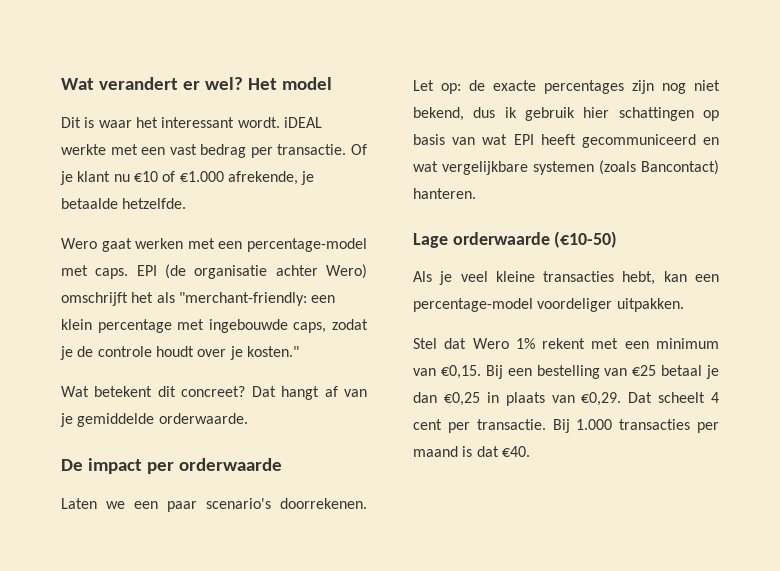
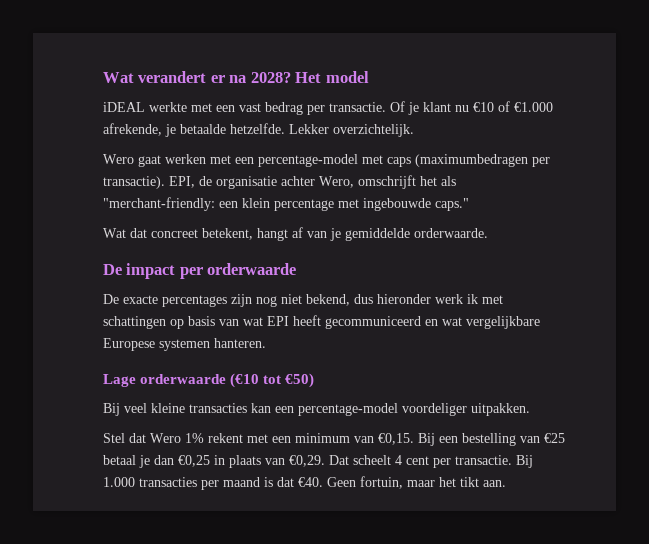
- Wat verandert er wel?
+ Wat verandert er na 2028?
- Dit is waar het interessant wordt. iDEAL werkte met een vast bedrag per transactie.
+ iDEAL werkte met een vast bedrag per transactie.
+ Lekker overzichtelijk.
- Wero gaat werken met een percentage-model met caps. EPI (de organisatie achter Wero) omschrijft het als "merchant-friendly: een klein percentage met ingebouwde caps, zodat je de controle houdt over je kosten."
- Wat betekent dit concreet? Dat hangt af van je gemiddelde orderwaarde.
+ Wero gaat werken met een percentage-model met caps (maximumbedragen per transactie). EPI, de organisatie achter Wero, omschrijft het als "merchant-friendly: een klein percentage met ingebouwde caps."
+ Wat dat concreet betekent, hangt af van je gemiddelde orderwaarde.
- Laten we een paar scenario's doorrekenen. Let op: de exacte percentages zijn nog niet bekend, dus ik gebruik hier schattingen op basis van wat EPI heeft gecommuniceerd en wat vergelijkbare systemen (zoals Bancontact) hanteren.
+ De exacte percentages zijn nog niet bekend, dus hieronder werk ik met schattingen op basis van wat EPI heeft gecommuniceerd en wat vergelijkbare Europese systemen hanteren.
- Lage orderwaarde (€10-50)
- Als je veel kleine transacties hebt, kan een percentage-model voordeliger uitpakken.
+ Lage orderwaarde (€10 tot €50)
+ Bij veel kleine transacties kan een percentage-model voordeliger uitpakken.
+ Geen fortuin, maar het tikt aan.

